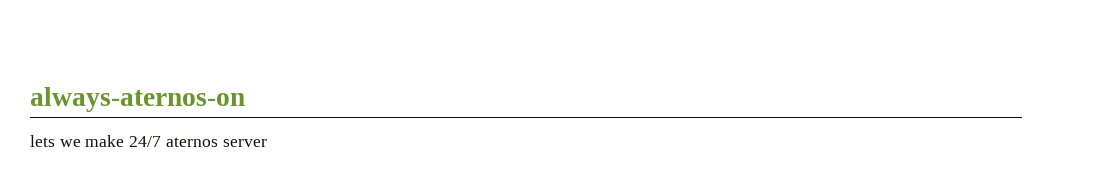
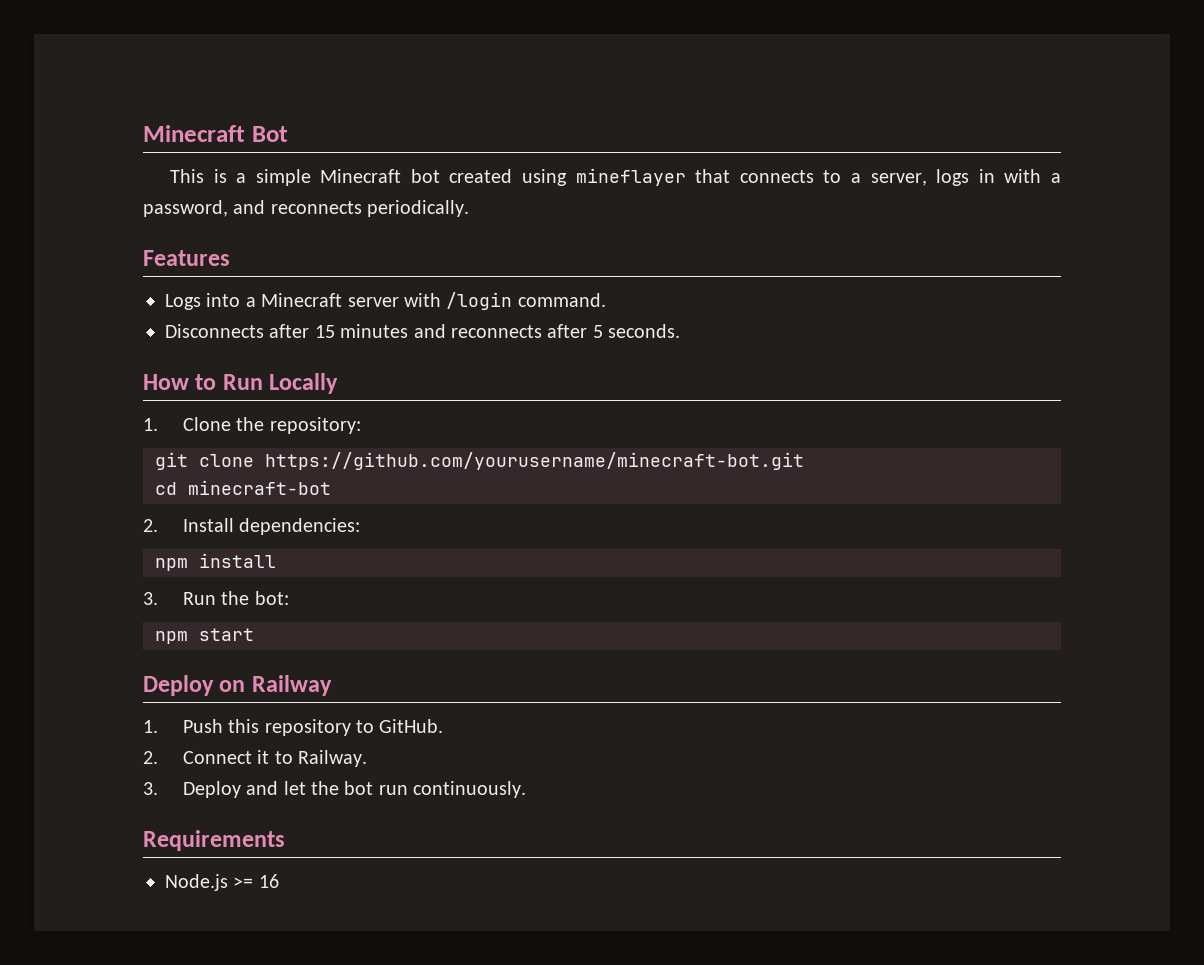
- always-aternos-on
- lets we make 24/7 aternos server
+ Minecraft Bot
+ This is a simple Minecraft bot created using mineflayer that connects to a server, logs in with a password, and reconnects periodically.
+ Features
+ Logs into a Minecraft server with /login command.
+ Disconnects after 15 minutes and reconnects after 5 seconds.
+ How to Run Locally
+ 1. Clone the repository:
+ git clone https://github.com/yourusername/minecraft-bot.git
+ cd minecraft-bot
+ 2. Install dependencies:
+ npm install
+ 3. Run the bot:
+ npm start
+ Deploy on Railway
+ 1. Push this repository to GitHub.
+ 2. Connect it to Railway.
+ 3. Deploy and let the bot run continuously.
+ Requirements
+ Node.js >= 16

